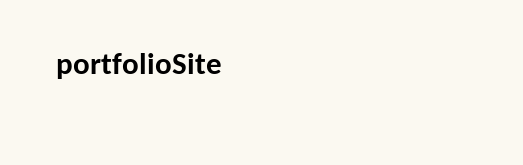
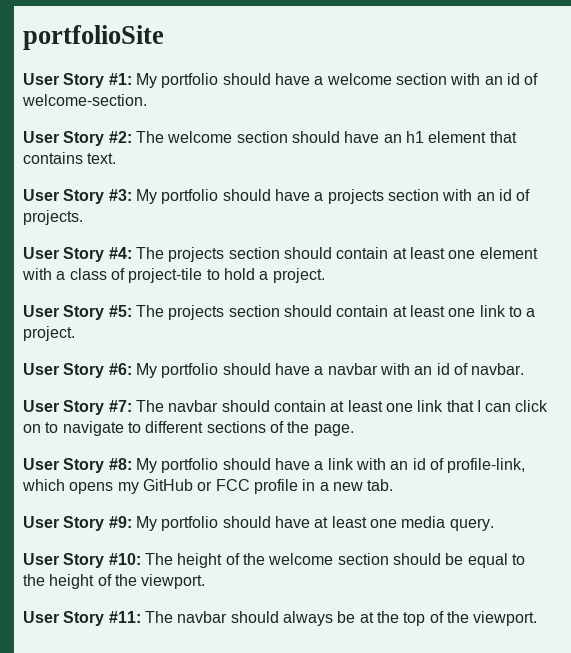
+ User Story #1: My portfolio should have a welcome section with an id of welcome-section.
+ User Story #2: The welcome section should have an h1 element that contains text.
+ User Story #3: My portfolio should have a projects section with an id of projects.
+ User Story #4: The projects section should contain at least one element with a class of project-tile to hold a project.
+ User Story #5: The projects section should contain at least one link to a project.
+ User Story #6: My portfolio should have a navbar with an id of navbar.
+ User Story #7: The navbar should contain at least one link that I can click on to navigate to different sections of the page.
+ User Story #8: My portfolio should have a link with an id of profile-link, which opens my GitHub or FCC profile in a new tab.
+ User Story #9: My portfolio should have at least one media query.
+ User Story #10: The height of the welcome section should be equal to the height of the viewport.
+ User Story #11: The navbar should always be at the top of the viewport.

